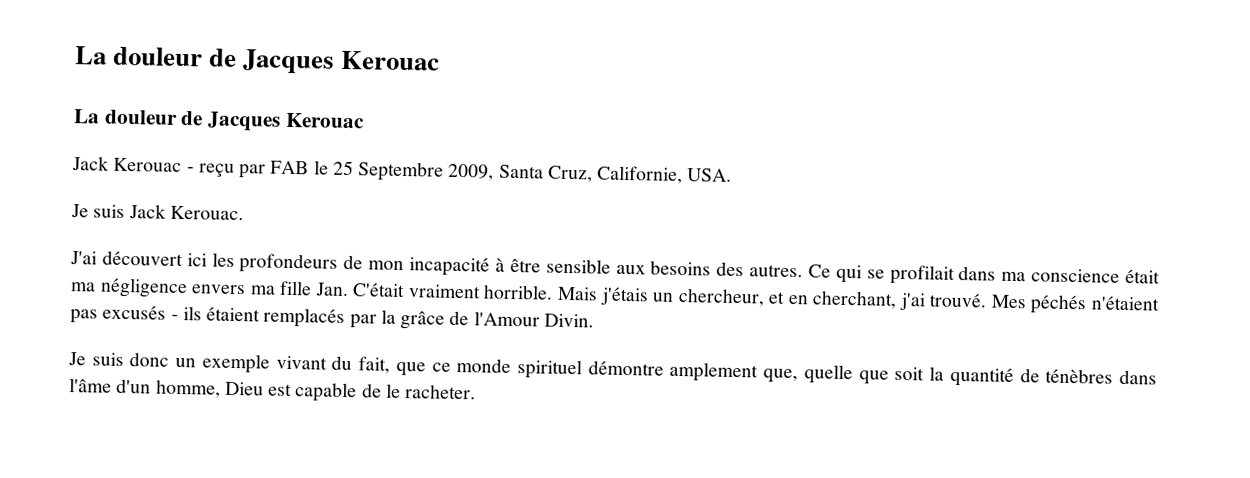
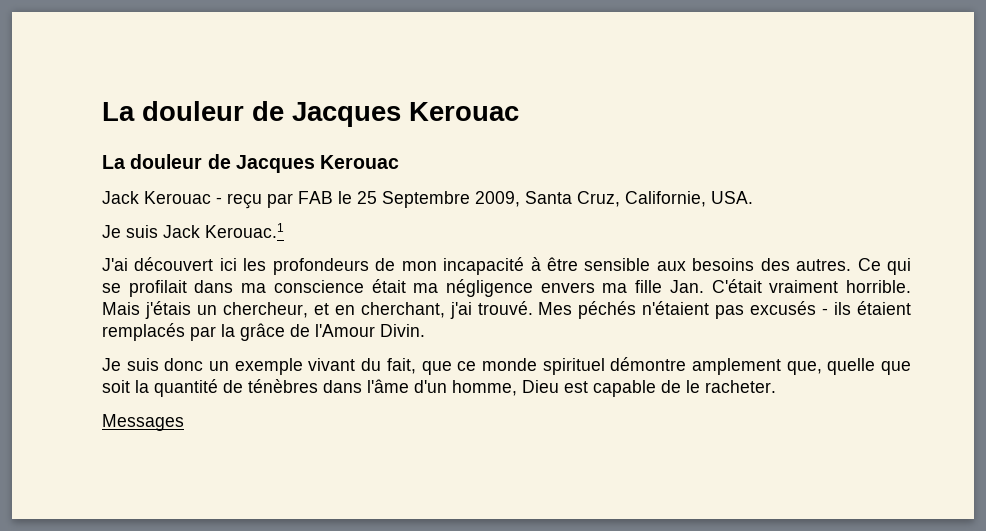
- Je suis Jack Kerouac.
+ Je suis Jack Kerouac.1
+ Messages

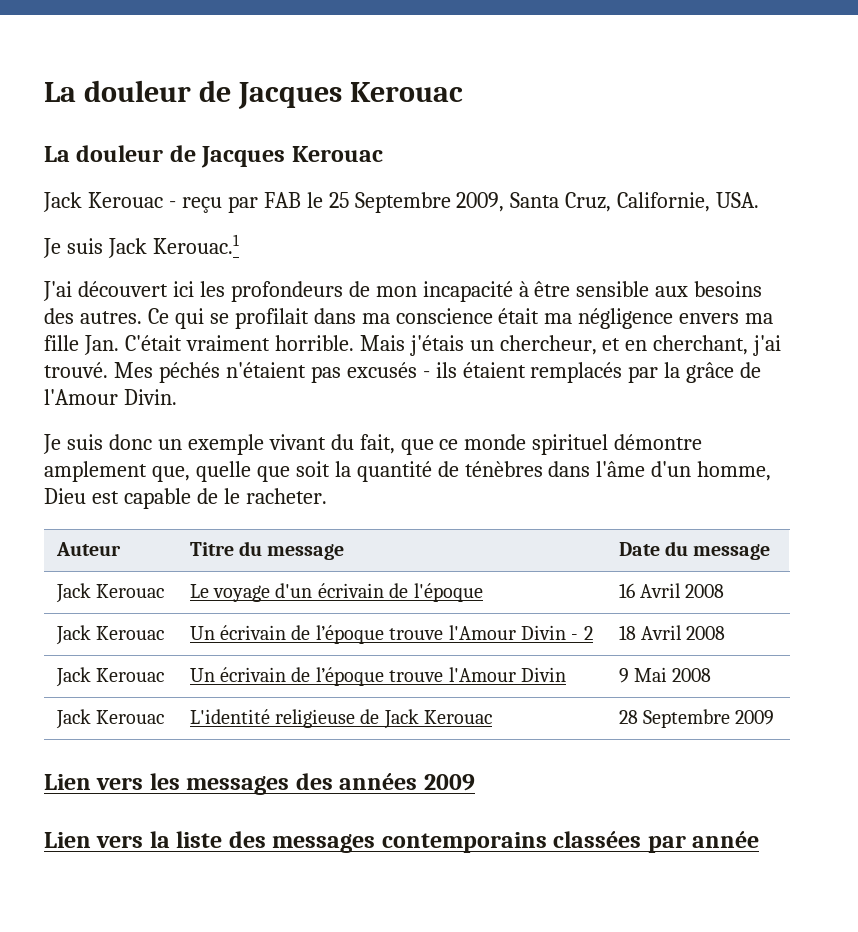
- Messages
+ Auteur | Titre du message | Date du message
+ Jack Kerouac | Le voyage d'un écrivain de l'époque | 16 Avril 2008
+ Jack Kerouac | Un écrivain de l’époque trouve l'Amour Divin - 2 | 18 Avril 2008
+ Jack Kerouac | Un écrivain de l’époque trouve l'Amour Divin | 9 Mai 2008
+ Jack Kerouac | L'identité religieuse de Jack Kerouac | 28 Septembre 2009
+ Lien vers les messages des années 2009
+ Lien vers la liste des messages contemporains classées par année

